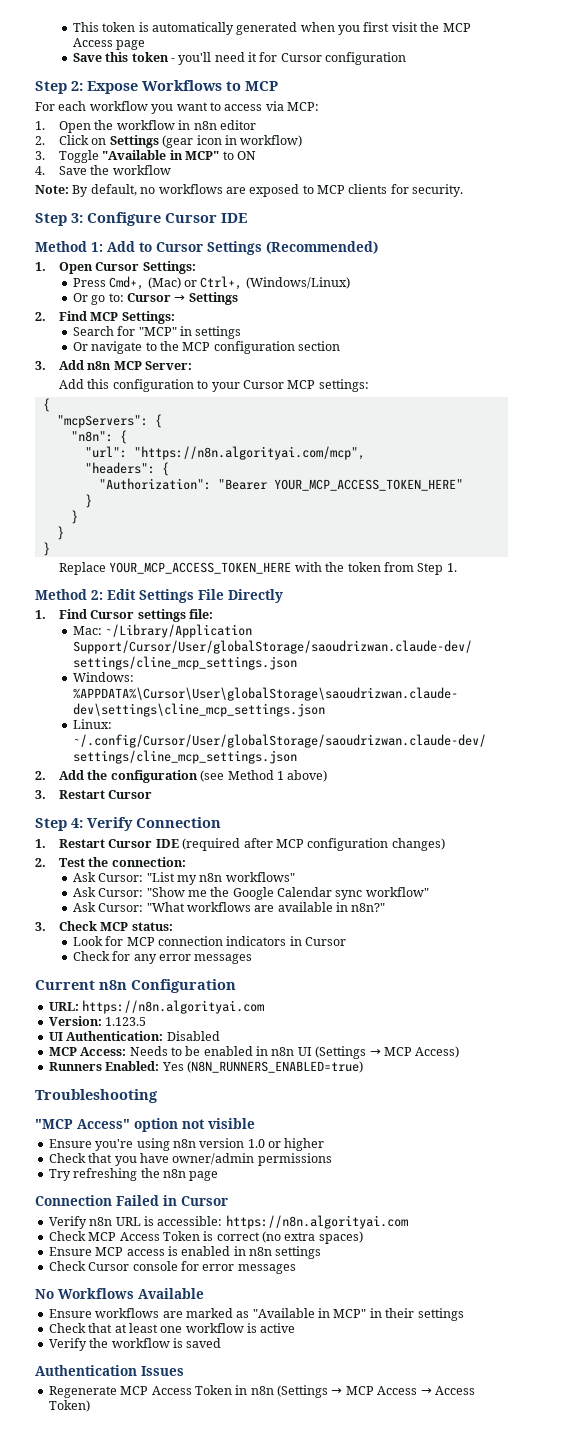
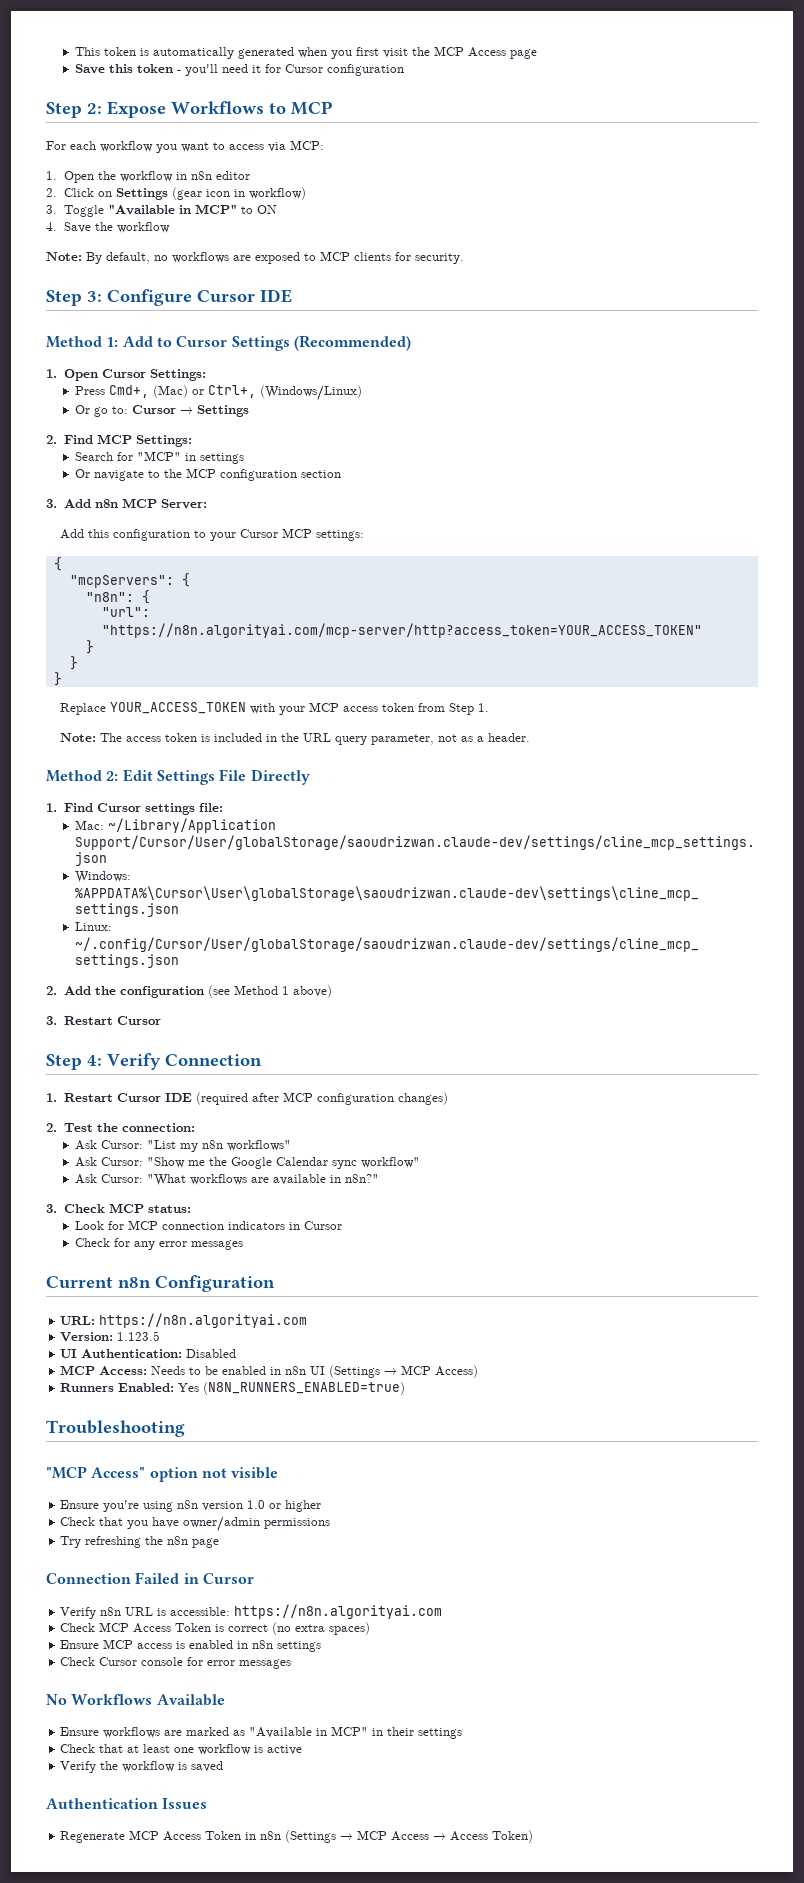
- "url": "https://n8n.algorityai.com/mcp",
- "headers": {
- "Authorization": "Bearer YOUR_MCP_ACCESS_TOKEN_HERE"
- }
+ "url": "https://n8n.algorityai.com/mcp-server/http?access_token=YOUR_ACCESS_TOKEN"
- Replace YOUR_MCP_ACCESS_TOKEN_HERE with the token from Step 1.
+ Replace YOUR_ACCESS_TOKEN with your MCP access token from Step 1.
+ Note: The access token is included in the URL query parameter, not as a header.

